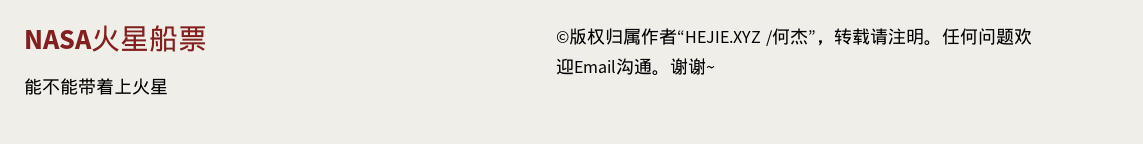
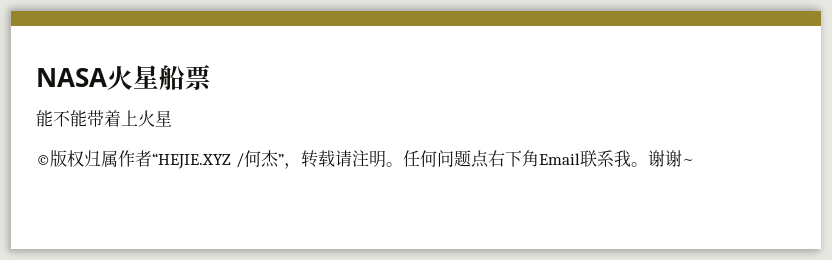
- 任何问题欢迎Email沟通。
+ 任何问题点右下角Email联系我。

